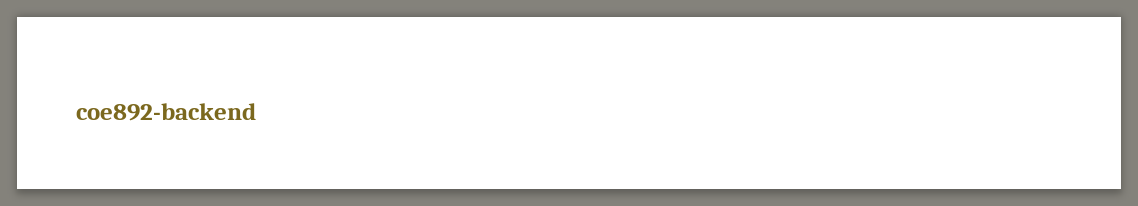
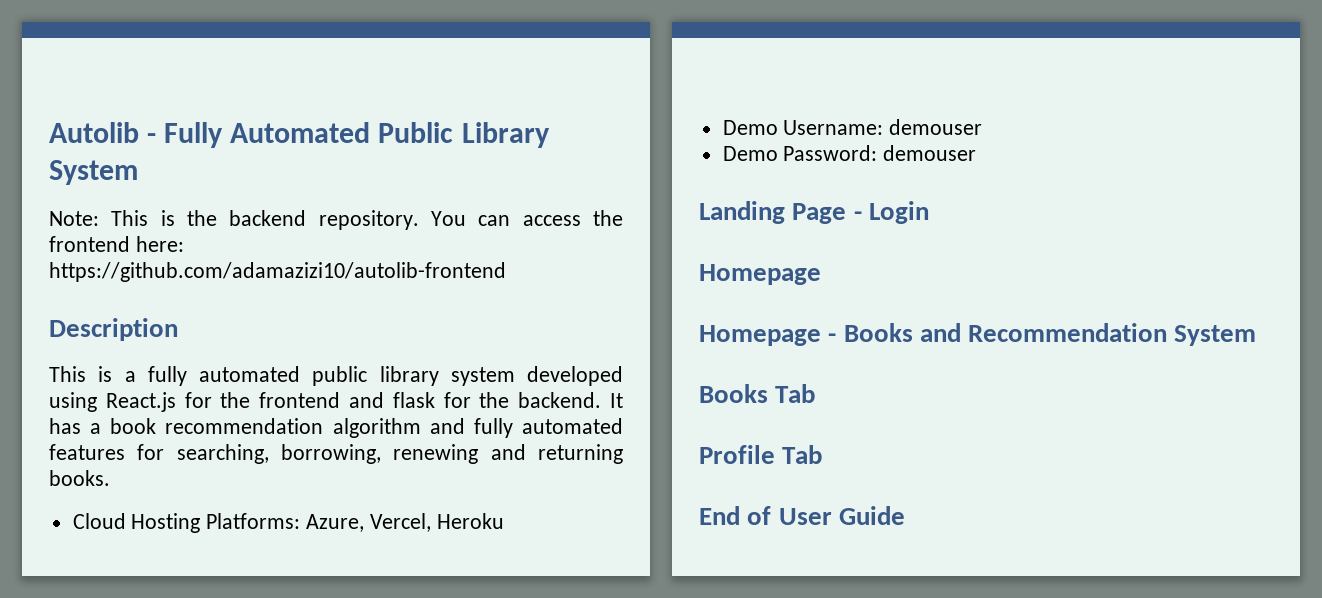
- coe892-backend
+ Autolib - Fully Automated Public Library System
+ Note: This is the backend repository. You can access the frontend here: https://github.com/adamazizi10/autolib-frontend
+ Description
+ This is a fully automated public library system developed using React.js for the frontend and flask for the backend. It has a book recommendation algorithm and fully automated features for searching, borrowing, renewing and returning books.
+ Cloud Hosting Platforms: Azure, Vercel, Heroku
+ Demo Username: demouser
+ Demo Password: demouser
+ Landing Page - Login
+ Homepage
+ Homepage - Books and Recommendation System
+ Books Tab
+ Profile Tab
+ End of User Guide

